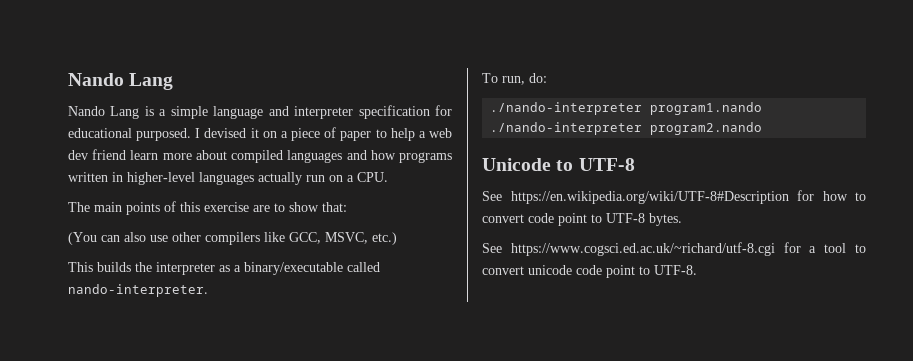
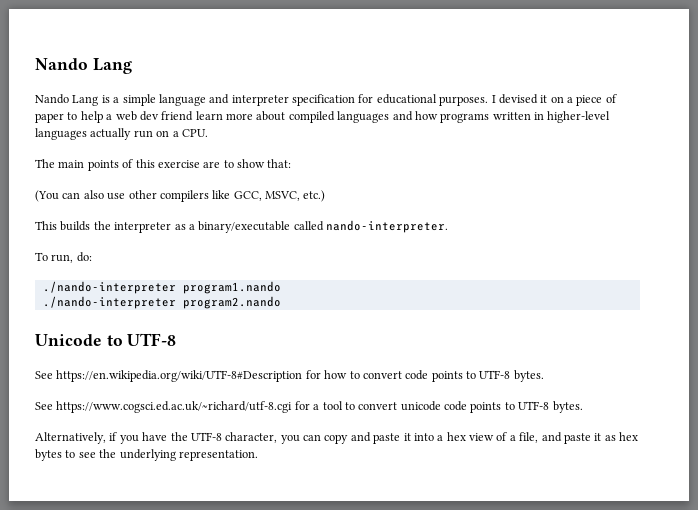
- Nando Lang is a simple language and interpreter specification for educational purposed.
+ Nando Lang is a simple language and interpreter specification for educational purposes.
- See https://en.wikipedia.org/wiki/UTF-8#Description for how to convert code point to UTF-8 bytes.
+ See https://en.wikipedia.org/wiki/UTF-8#Description for how to convert code points to UTF-8 bytes.
- See https://www.cogsci.ed.ac.uk/~richard/utf-8.cgi for a tool to convert unicode code point to UTF-8.
+ See https://www.cogsci.ed.ac.uk/~richard/utf-8.cgi for a tool to convert unicode code points to UTF-8 bytes.
+ Alternatively, if you have the UTF-8 character, you can copy and paste it into a hex view of a file, and paste it as hex bytes to see the underlying representation.

